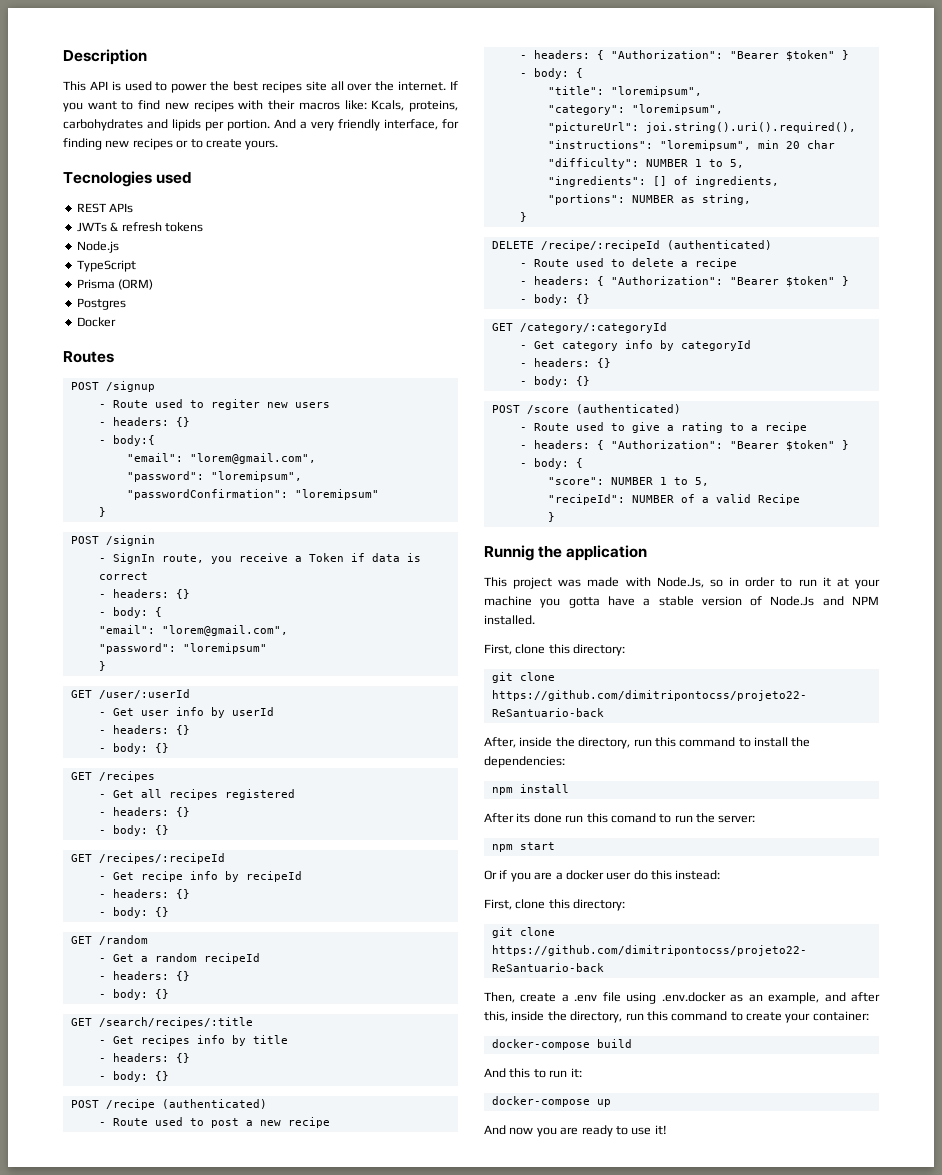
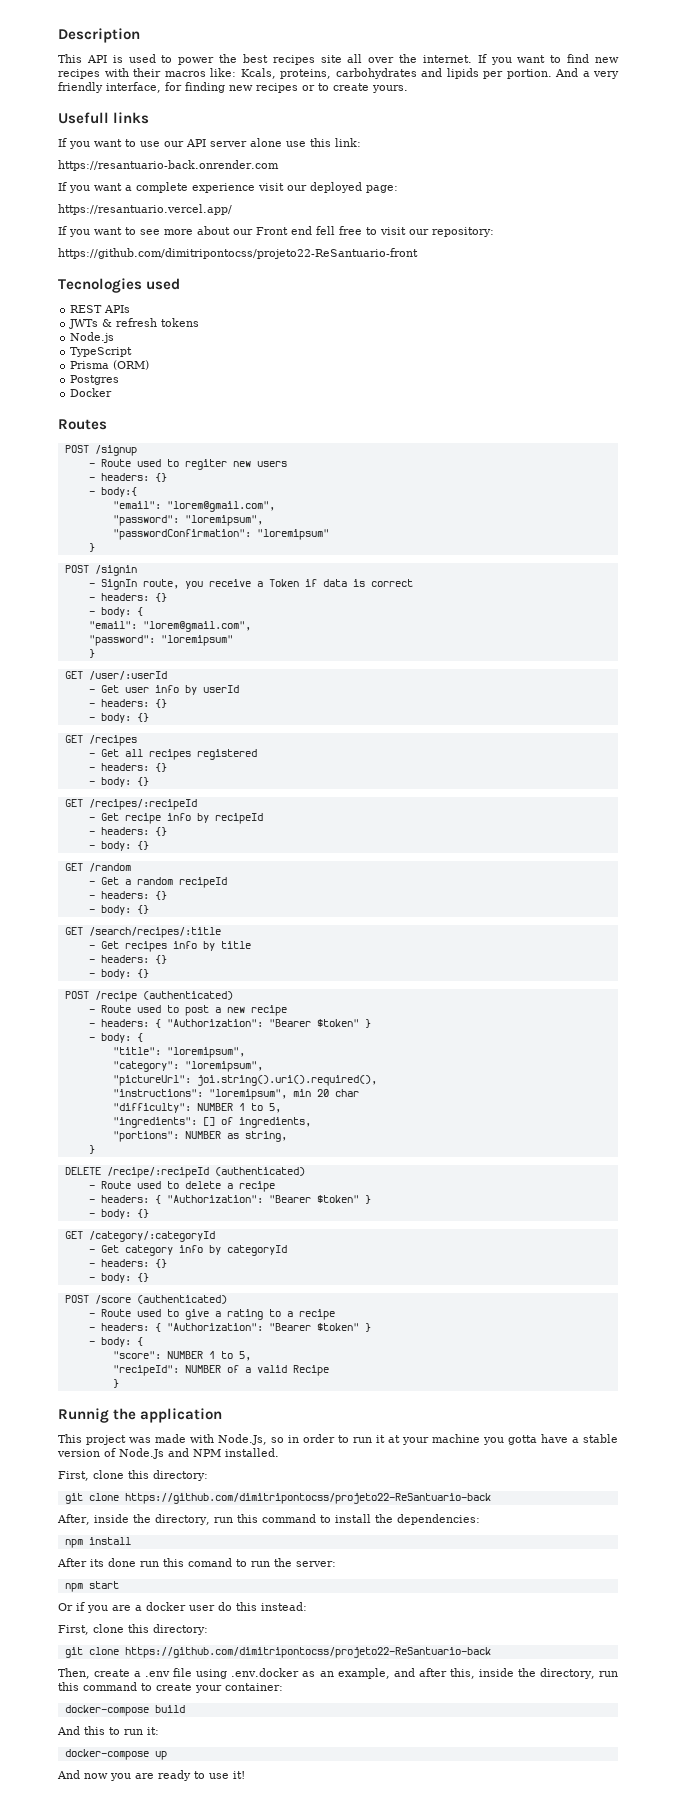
+ Usefull links
+ If you want to use our API server alone use this link:
+ https://resantuario-back.onrender.com
+ If you want a complete experience visit our deployed page:
+ https://resantuario.vercel.app/
+ If you want to see more about our Front end fell free to visit our repository:
+ https://github.com/dimitripontocss/projeto22-ReSantuario-front

